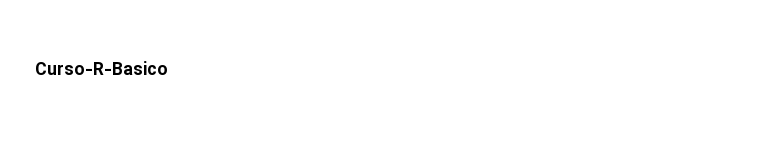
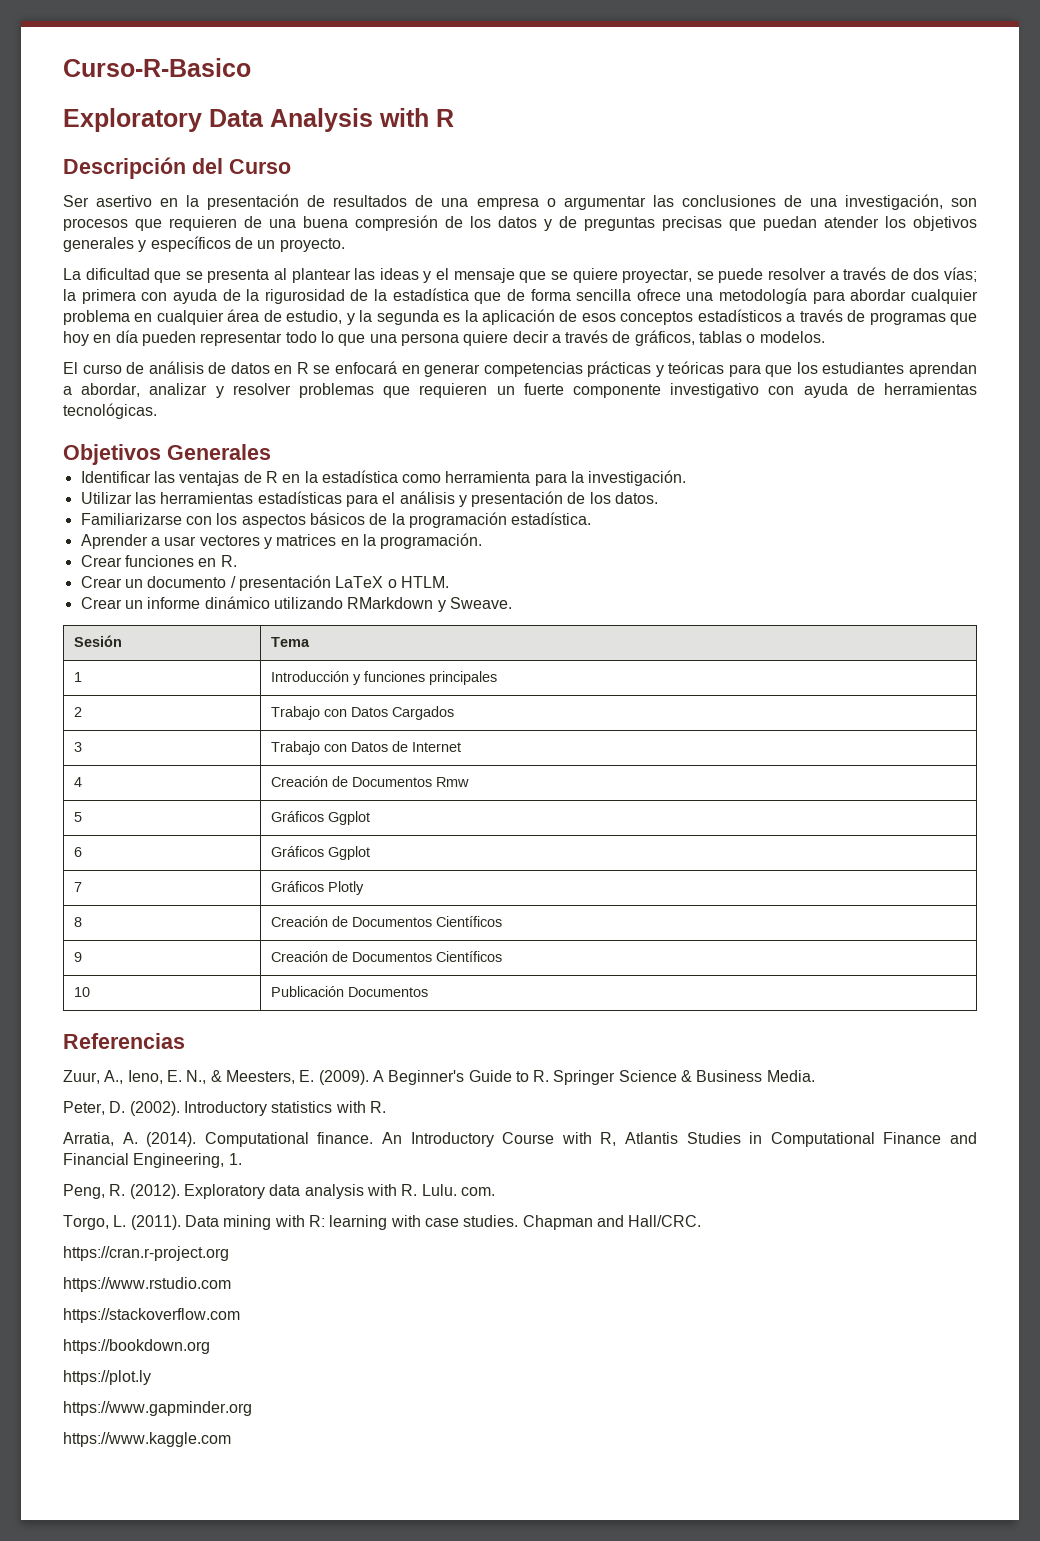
+ Exploratory Data Analysis with R
+ Descripción del Curso
+ Ser asertivo en la presentación de resultados de una empresa o argumentar las conclusiones de una investigación, son procesos que requieren de una buena compresión de los datos y de preguntas precisas que puedan atender los objetivos generales y específicos de un proyecto.
+ La dificultad que se presenta al plantear las ideas y el mensaje que se quiere proyectar, se puede resolver a través de dos vías; la primera con ayuda de la rigurosidad de la estadística que de forma sencilla ofrece una metodología para abordar cualquier problema en cualquier área de estudio, y la segunda es la aplicación de esos conceptos estadísticos a través de programas que hoy en día pueden representar todo lo que una persona quiere decir a través de gráficos, tablas o modelos.
+ El curso de análisis de datos en R se enfocará en generar competencias prácticas y teóricas para que los estudiantes aprendan a abordar, analizar y resolver problemas que requieren un fuerte componente investigativo con ayuda de herramientas tecnológicas.
+ Objetivos Generales
+ Identificar las ventajas de R en la estadística como herramienta para la investigación.
+ Utilizar las herramientas estadísticas para el análisis y presentación de los datos.
+ Familiarizarse con los aspectos básicos de la programación estadística.
+ Aprender a usar vectores y matrices en la programación.
+ Crear funciones en R.
+ Crear un documento / presentación LaTeX o HTLM.
+ Crear un informe dinámico utilizando RMarkdown y Sweave.
+ Sesión | Tema
+ 1 | Introducción y funciones principales
+ 2 | Trabajo con Datos Cargados
+ 3 | Trabajo con Datos de Internet
+ 4 | Creación de Documentos Rmw
+ 5 | Gráficos Ggplot
+ 6 | Gráficos Ggplot
+ 7 | Gráficos Plotly
+ 8 | Creación de Documentos Científicos
+ 9 | Creación de Documentos Científicos
+ 10 | Publicación Documentos
+ Referencias
+ Zuur, A., Ieno, E. N., & Meesters, E. (2009). A Beginner's Guide to R. Springer Science & Business Media.
+ Peter, D. (2002). Introductory statistics with R.
+ Arratia, A. (2014). Computational finance. An Introductory Course with R, Atlantis Studies in Computational Finance and Financial Engineering, 1.
+ Peng, R. (2012). Exploratory data analysis with R. Lulu. com.
+ Torgo, L. (2011). Data mining with R: learning with case studies. Chapman and Hall/CRC.
+ https://cran.r-project.org
+ https://www.rstudio.com
+ https://stackoverflow.com
+ https://bookdown.org
+ https://plot.ly
+ https://www.gapminder.org
+ https://www.kaggle.com

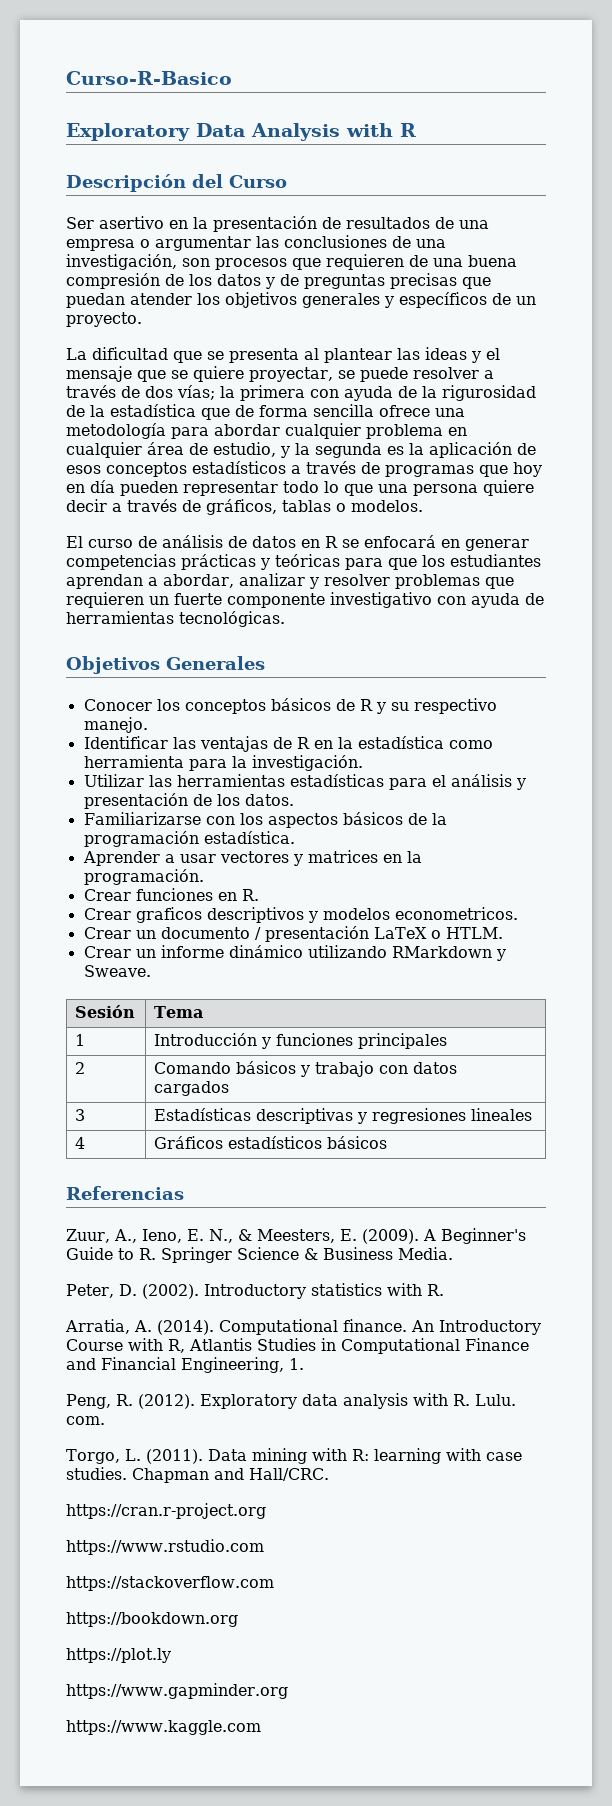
+ Conocer los conceptos básicos de R y su respectivo manejo.
+ Crear graficos descriptivos y modelos econometricos.
- 2 | Trabajo con Datos Cargados
- 3 | Trabajo con Datos de Internet
- 4 | Creación de Documentos Rmw
- 5 | Gráficos Ggplot
- 6 | Gráficos Ggplot
- 7 | Gráficos Plotly
- 8 | Creación de Documentos Científicos
- 9 | Creación de Documentos Científicos
- 10 | Publicación Documentos
+ 2 | Comando básicos y trabajo con datos cargados
+ 3 | Estadísticas descriptivas y regresiones lineales
+ 4 | Gráficos estadísticos básicos

